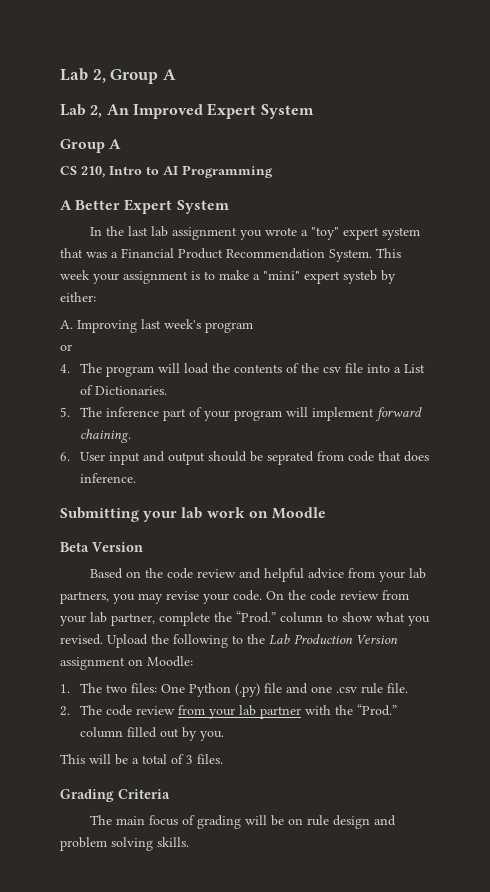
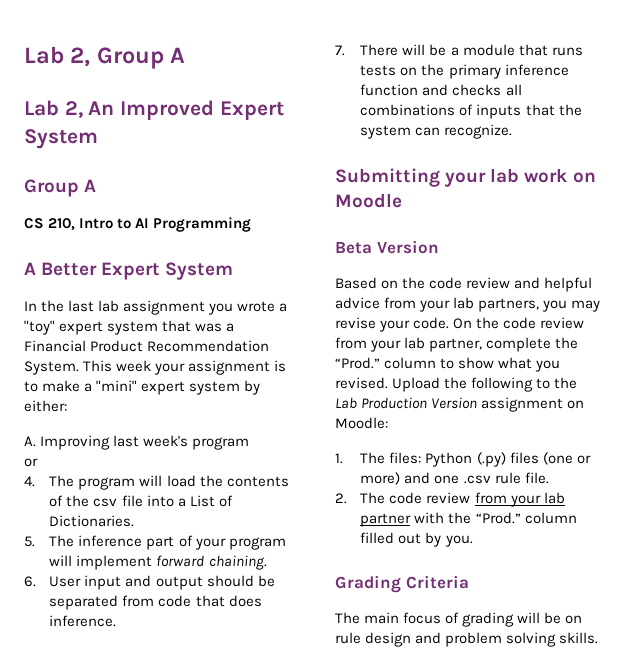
- This week your assignment is to make a "mini" expert systeb by either:
+ This week your assignment is to make a "mini" expert system by either:
- 6. User input and output should be seprated from code that does inference.
+ 6. User input and output should be separated from code that does inference.
+ 7. There will be a module that runs tests on the primary inference function and checks all combinations of inputs that the system can recognize.
- 1. The two files: One Python (.py) file and one .csv rule file.
+ 1. The files: Python (.py) files (one or more) and one .csv rule file.
- This will be a total of 3 files.

